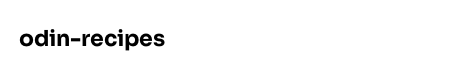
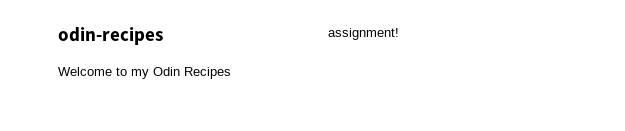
+ Welcome to my Odin Recipes assignment!

